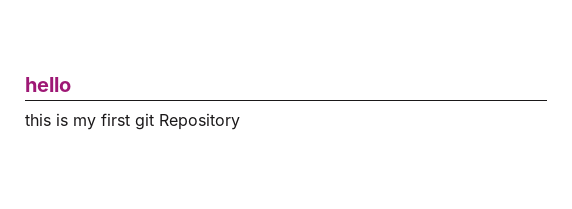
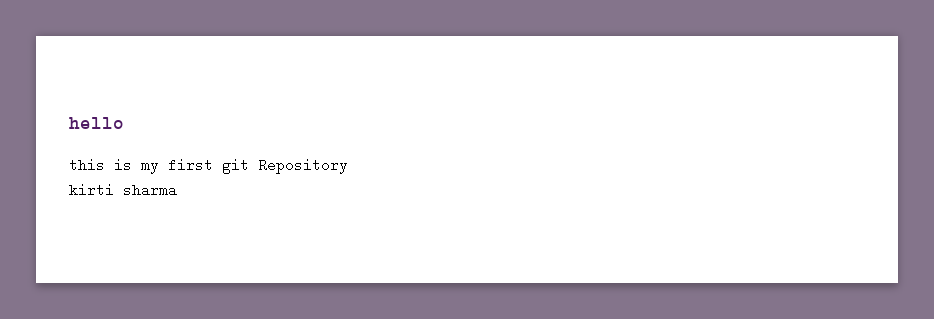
+ kirti sharma

